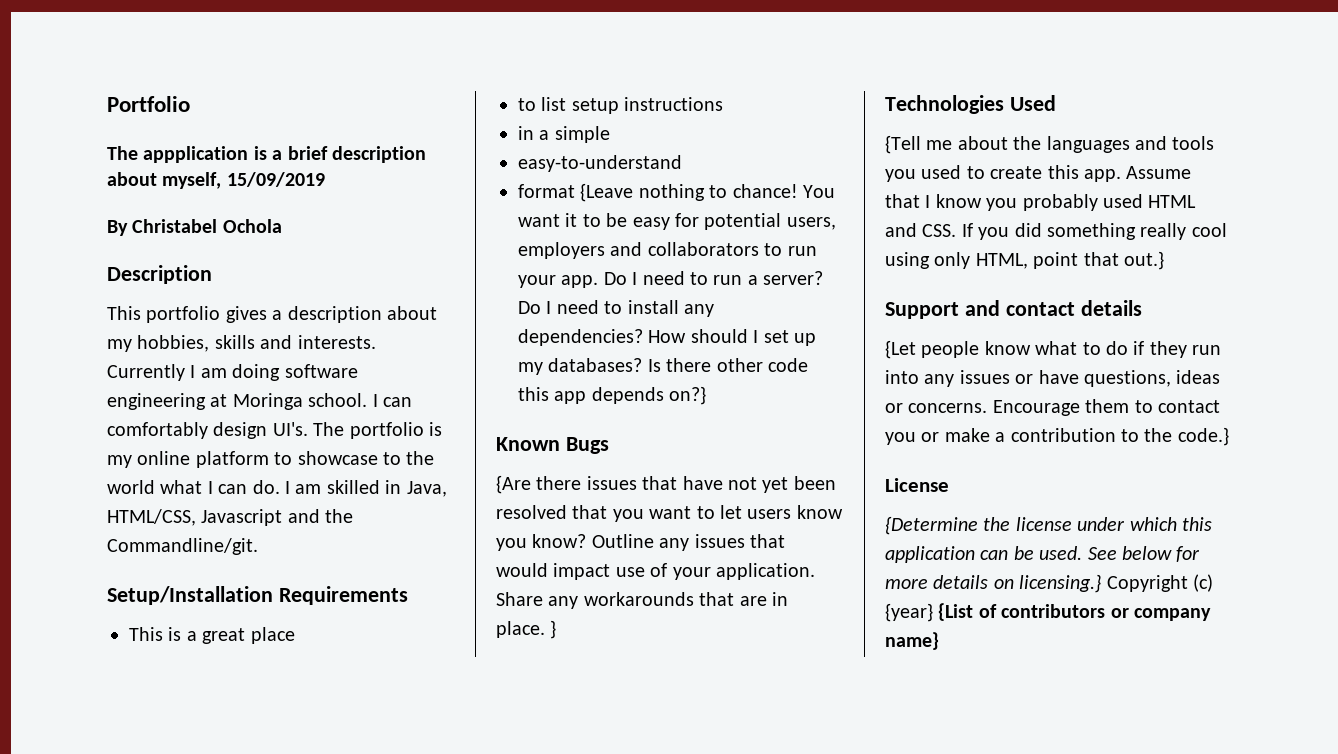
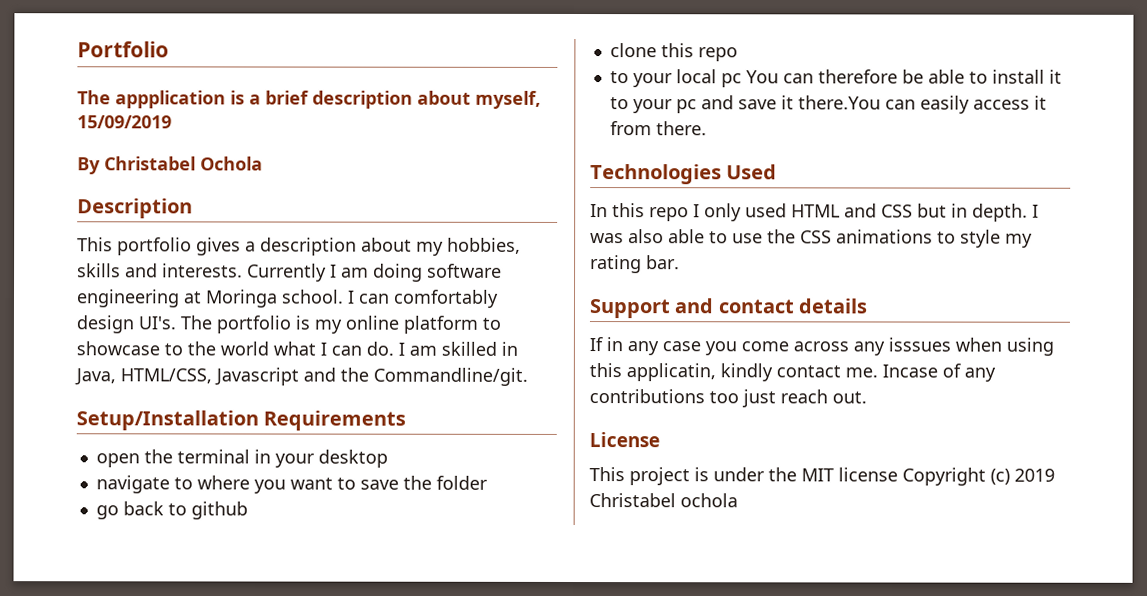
- This is a great place
- to list setup instructions
- in a simple
- easy-to-understand
- format {Leave nothing to chance! You want it to be easy for potential users, employers and collaborators to run your app. Do I need to run a server? Do I need to install any dependencies? How should I set up my databases? Is there other code this app depends on?}
- Known Bugs
- {Are there issues that have not yet been resolved that you want to let users know you know? Outline any issues that would impact use of your application. Share any workarounds that are in place. }
+ open the terminal in your desktop
+ navigate to where you want to save the folder
+ go back to github
+ clone this repo
+ to your local pc You can therefore be able to install it to your pc and save it there.You can easily access it from there.
  Technologies Used
- {Tell me about the languages and tools you used to create this app. Assume that I know you probably used HTML and CSS. If you did something really cool using only HTML, point that out.}
+ In this repo I only used HTML and CSS but in depth. I was also able to use the CSS animations to style my rating bar.
  Support and contact details
- {Let people know what to do if they run into any issues or have questions, ideas or concerns. Encourage them to contact you or make a contribution to the code.}
+ If in any case you come across any isssues when using this applicatin, kindly contact me. Incase of any contributions too just reach out.
  License
- {Determine the license under which this application can be used. See below for more details on licensing.} Copyright (c) {year} {List of contributors or company name}
+ This project is under the MIT license Copyright (c) 2019 Christabel ochola

